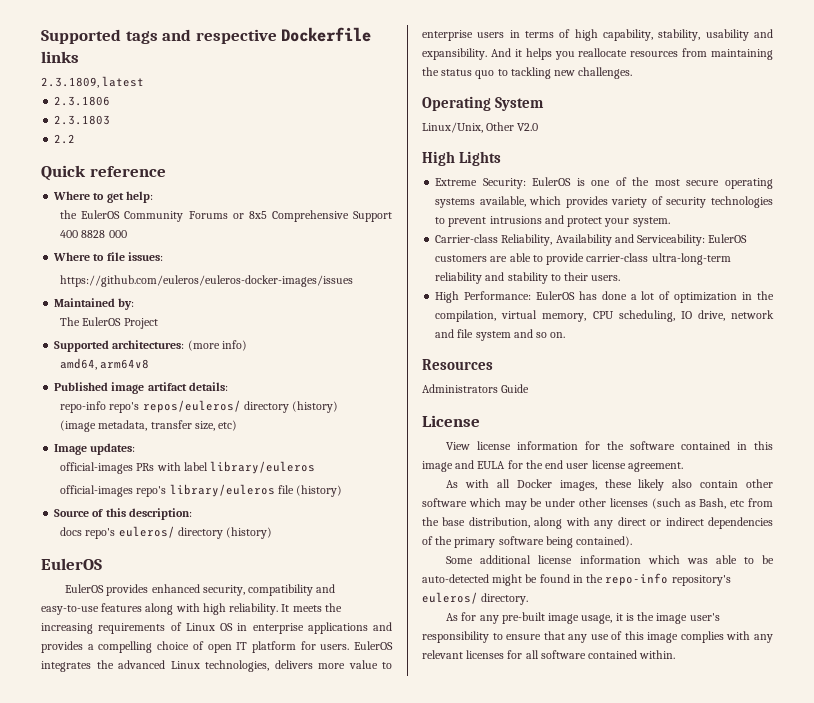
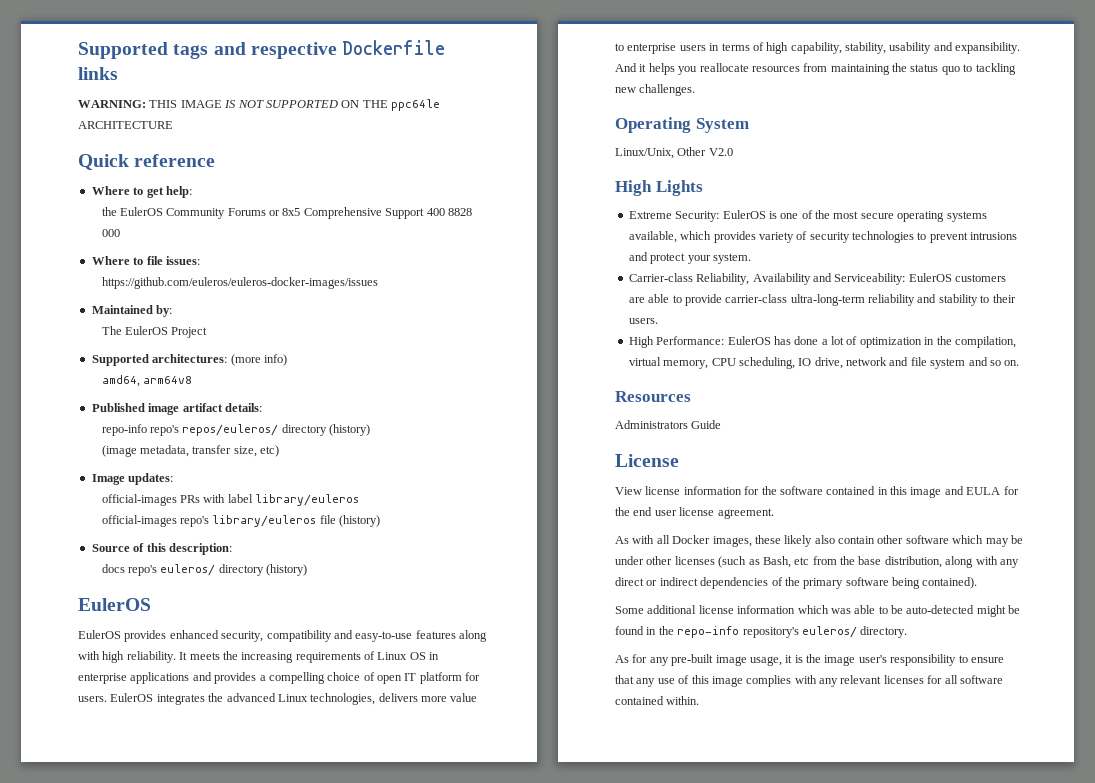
- 2.3.1809, latest
- 2.3.1806
- 2.3.1803
- 2.2
+ WARNING: THIS IMAGE IS NOT SUPPORTED ON THE ppc64le ARCHITECTURE

